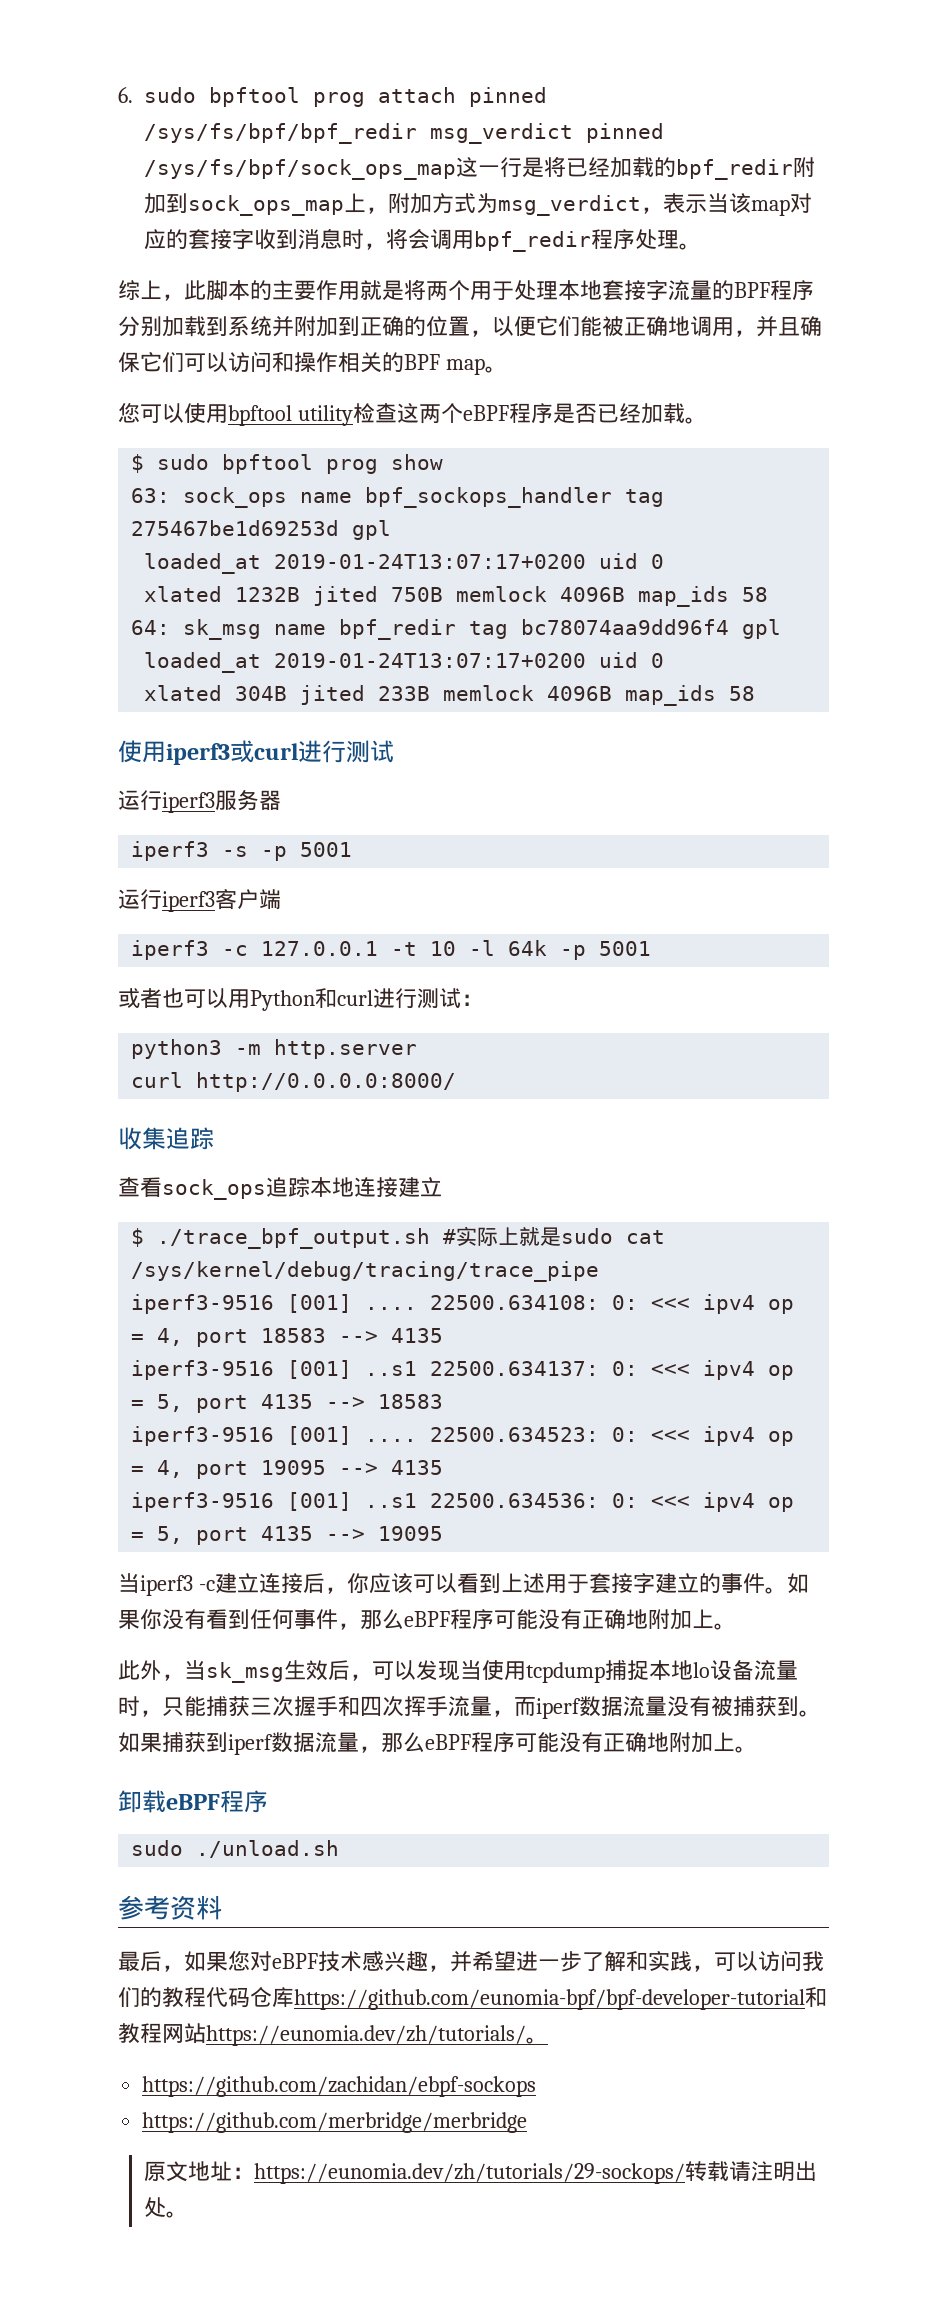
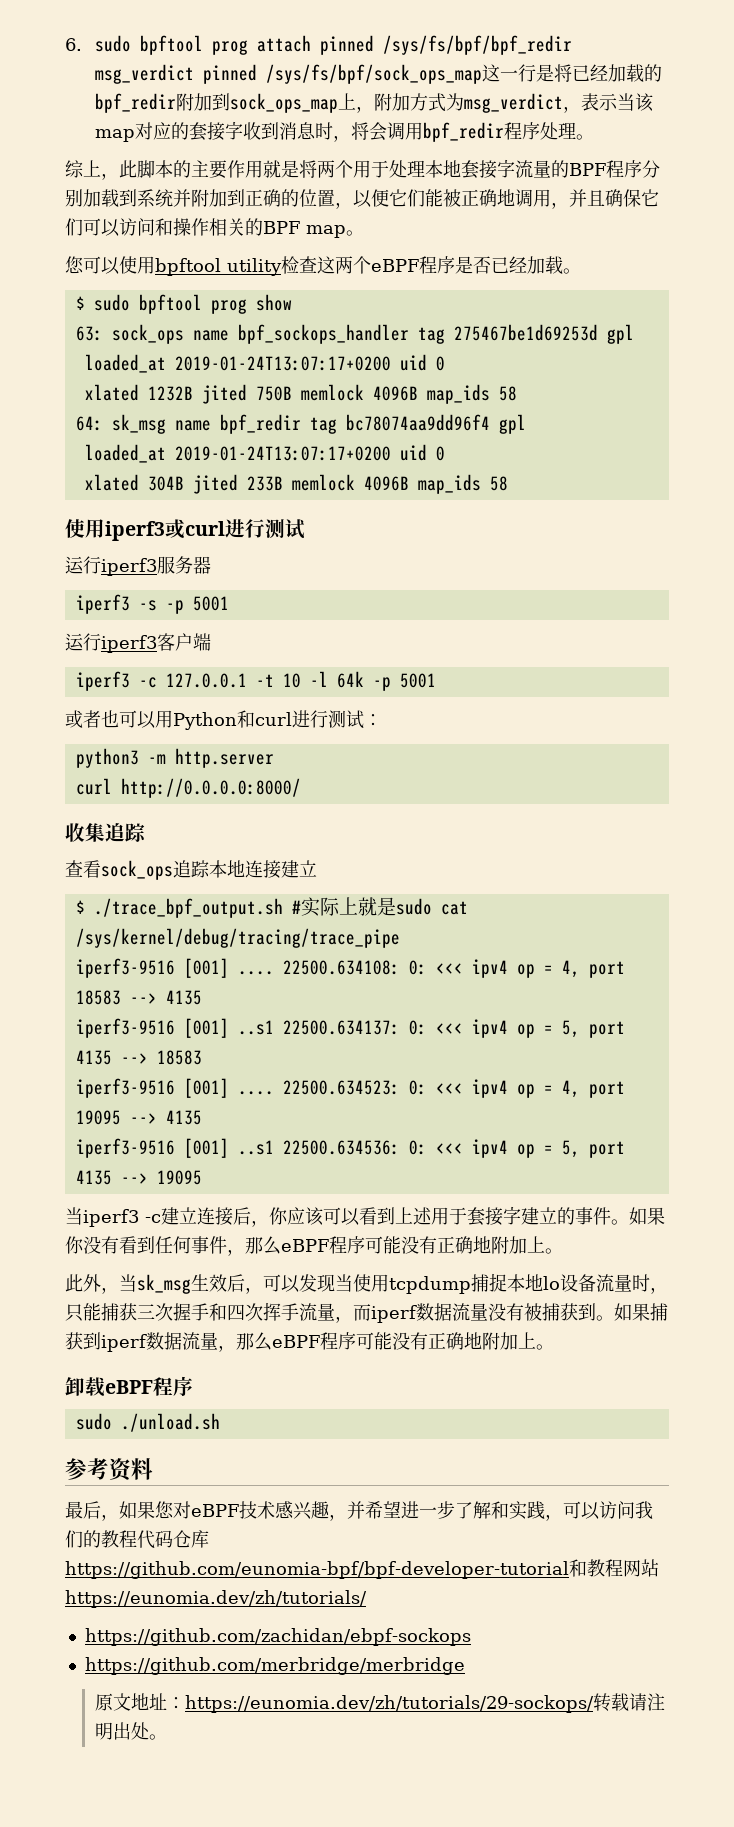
- 最后，如果您对eBPF技术感兴趣，并希望进一步了解和实践，可以访问我们的教程代码仓库https://github.com/eunomia-bpf/bpf-developer-tutorial和教程网站https://eunomia.dev/zh/tutorials/。
+ 最后，如果您对eBPF技术感兴趣，并希望进一步了解和实践，可以访问我们的教程代码仓库https://github.com/eunomia-bpf/bpf-developer-tutorial和教程网站https://eunomia.dev/zh/tutorials/

